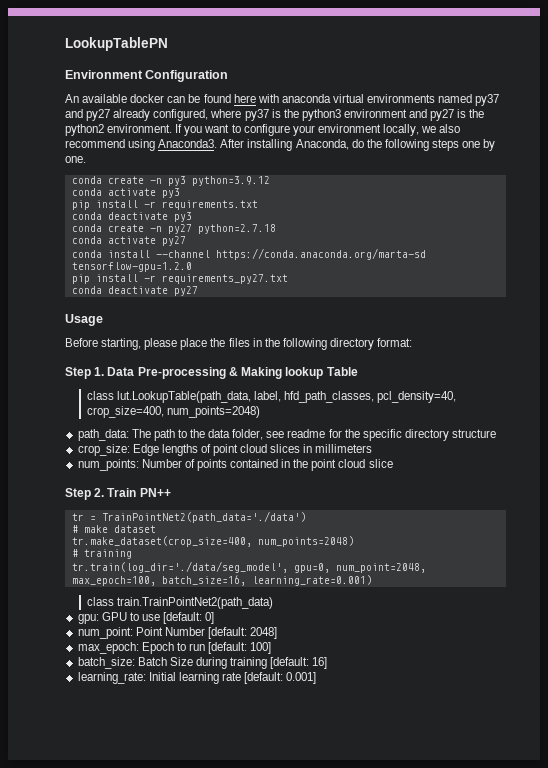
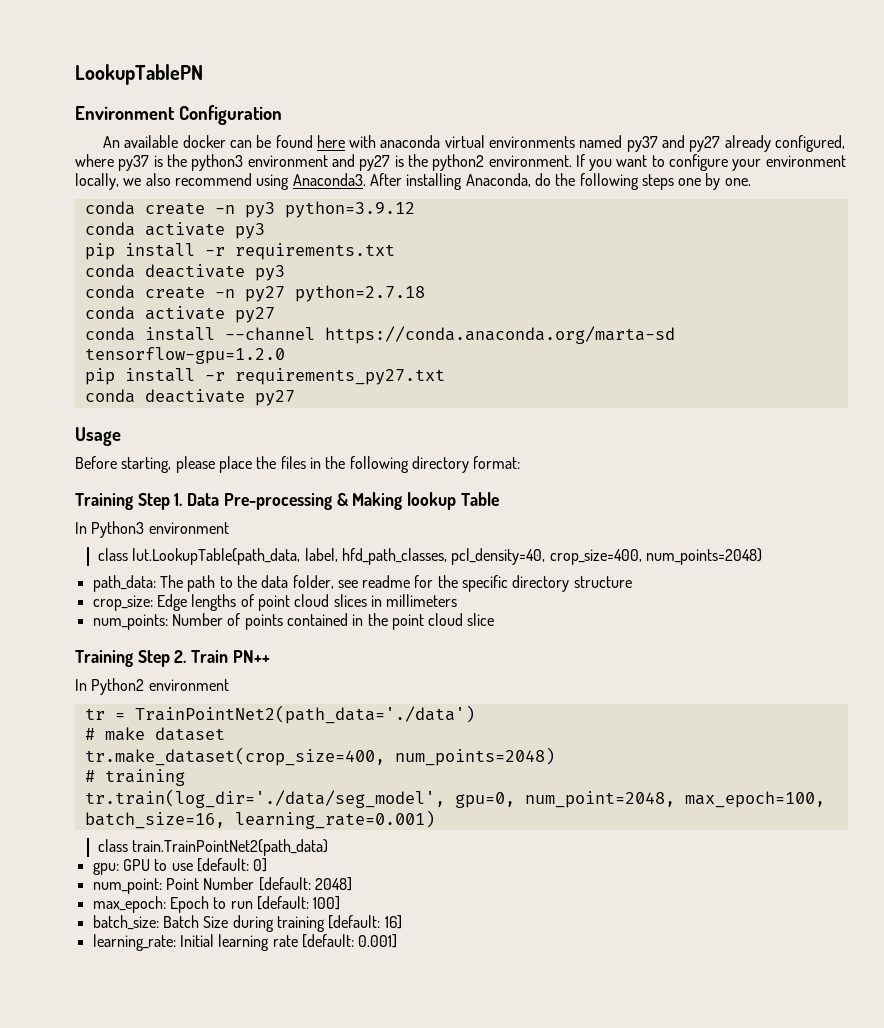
- Step 1. Data Pre-processing & Making lookup Table
+ Training Step 1. Data Pre-processing & Making lookup Table
+ In Python3 environment
- Step 2. Train PN++
+ Training Step 2. Train PN++
+ In Python2 environment

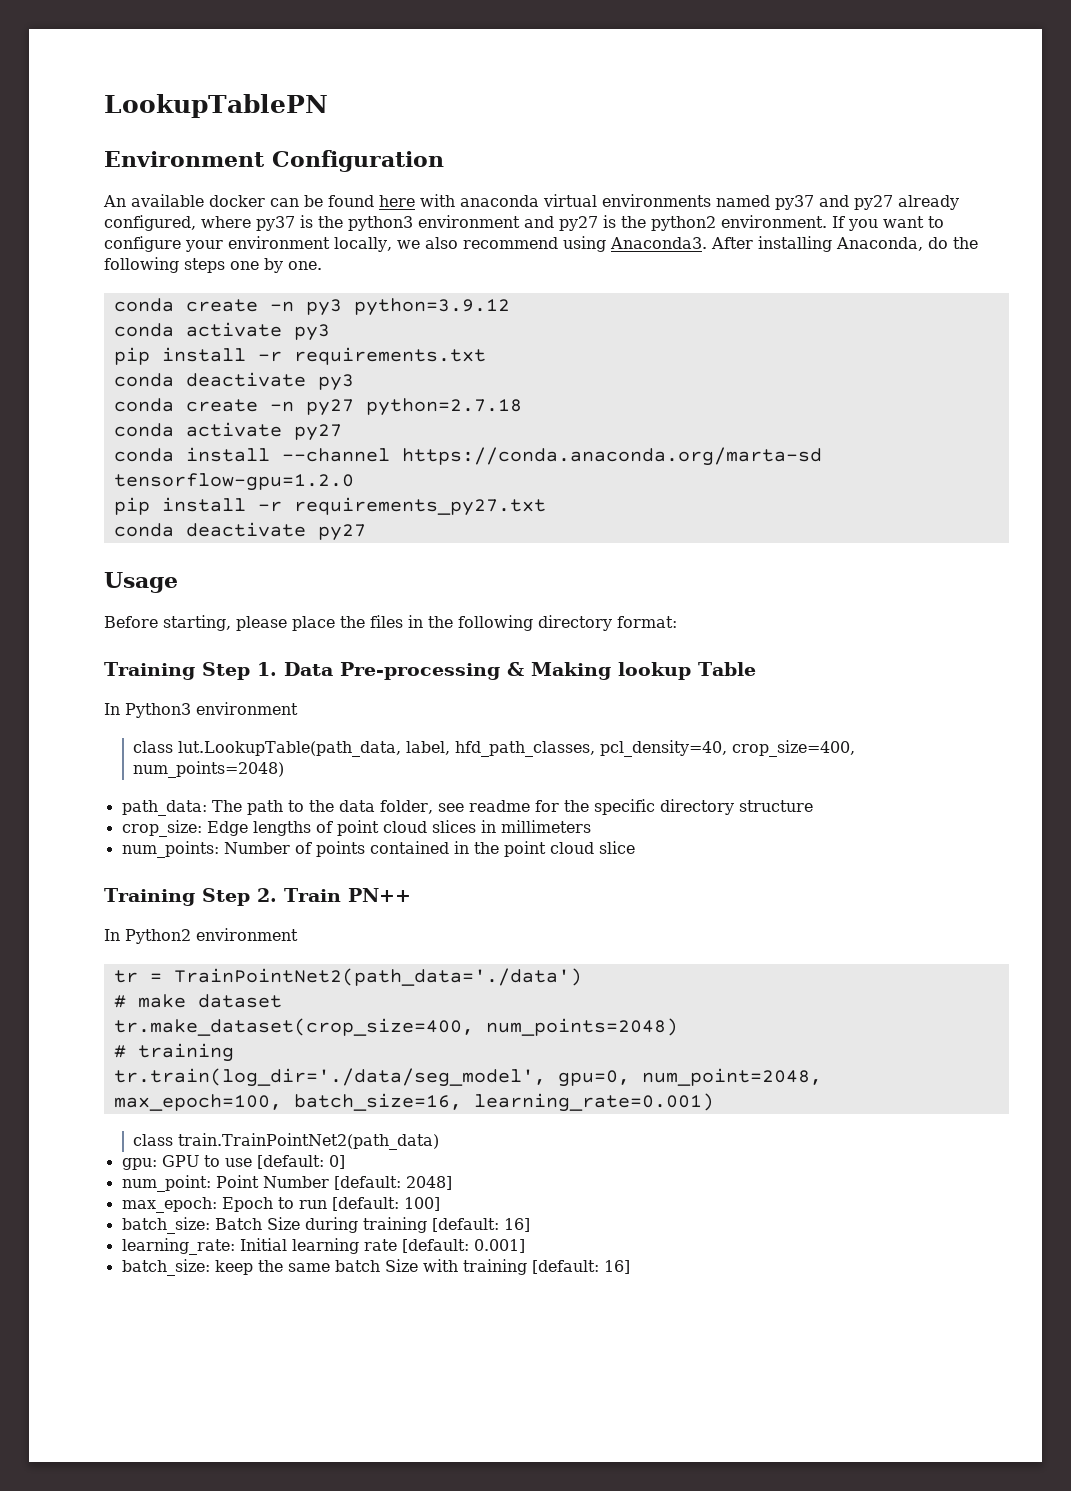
+ batch_size: keep the same batch Size with training [default: 16]

